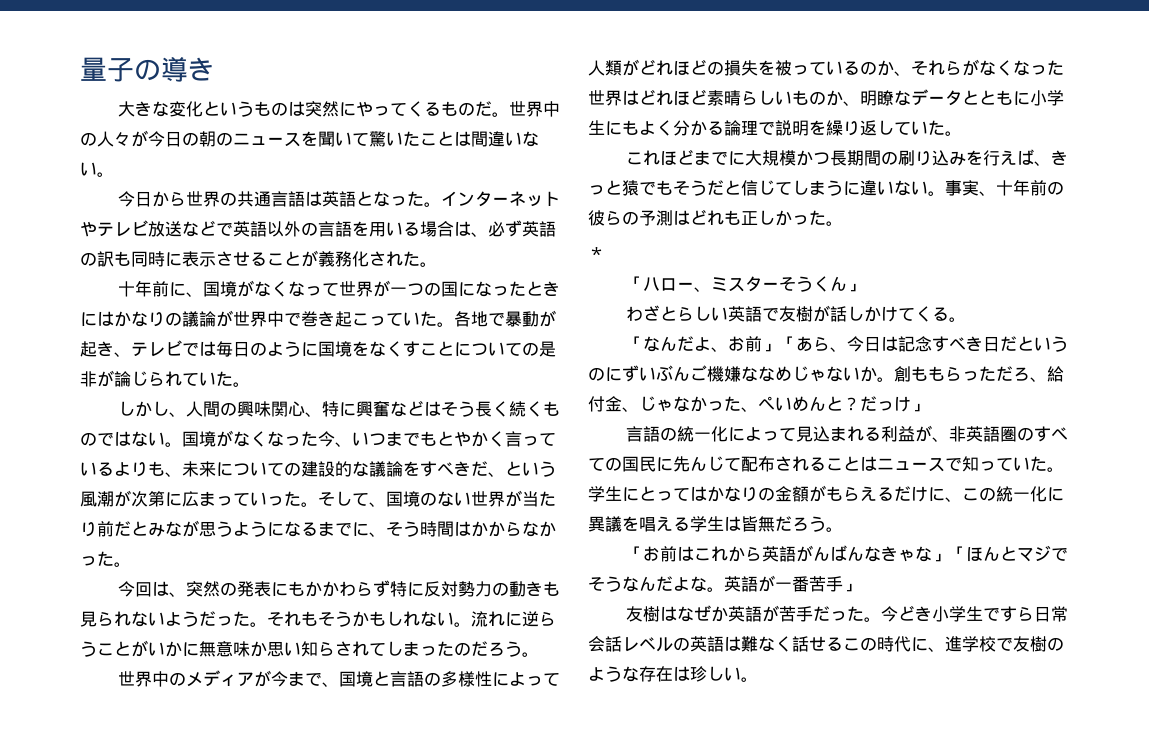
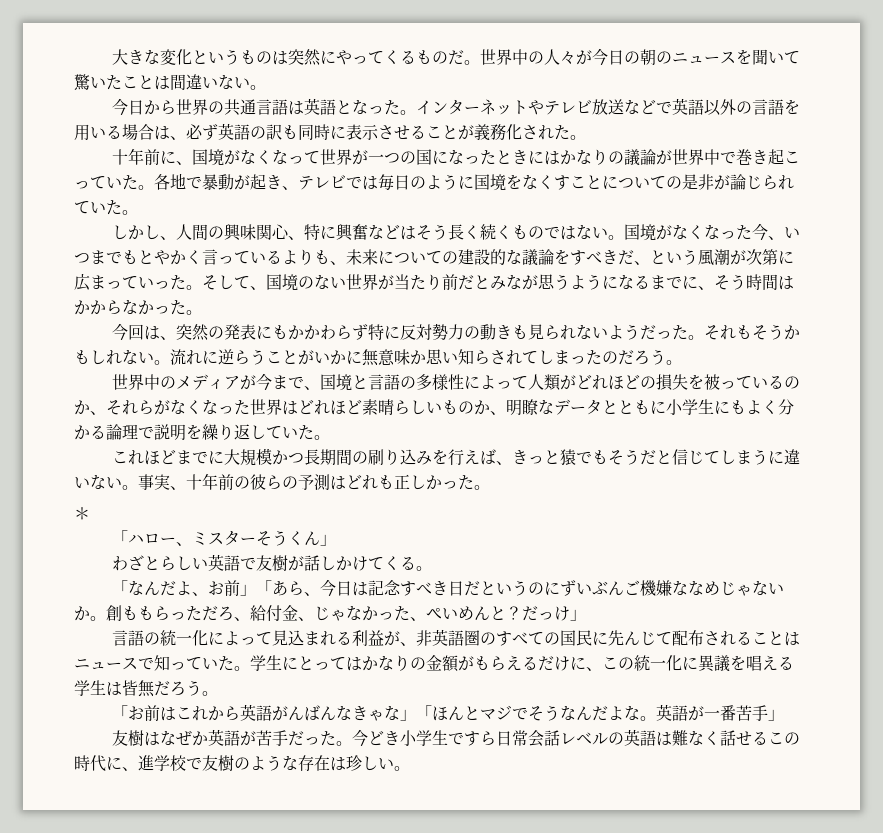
- 量子の導き

